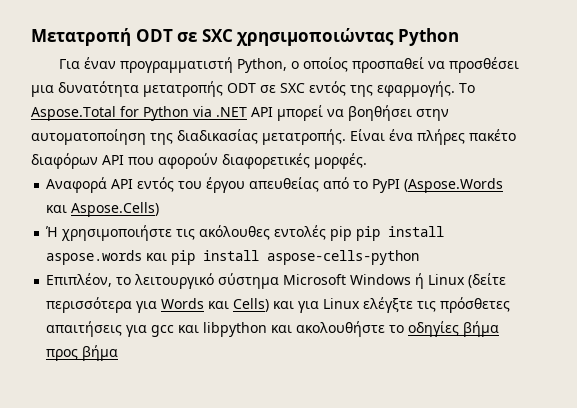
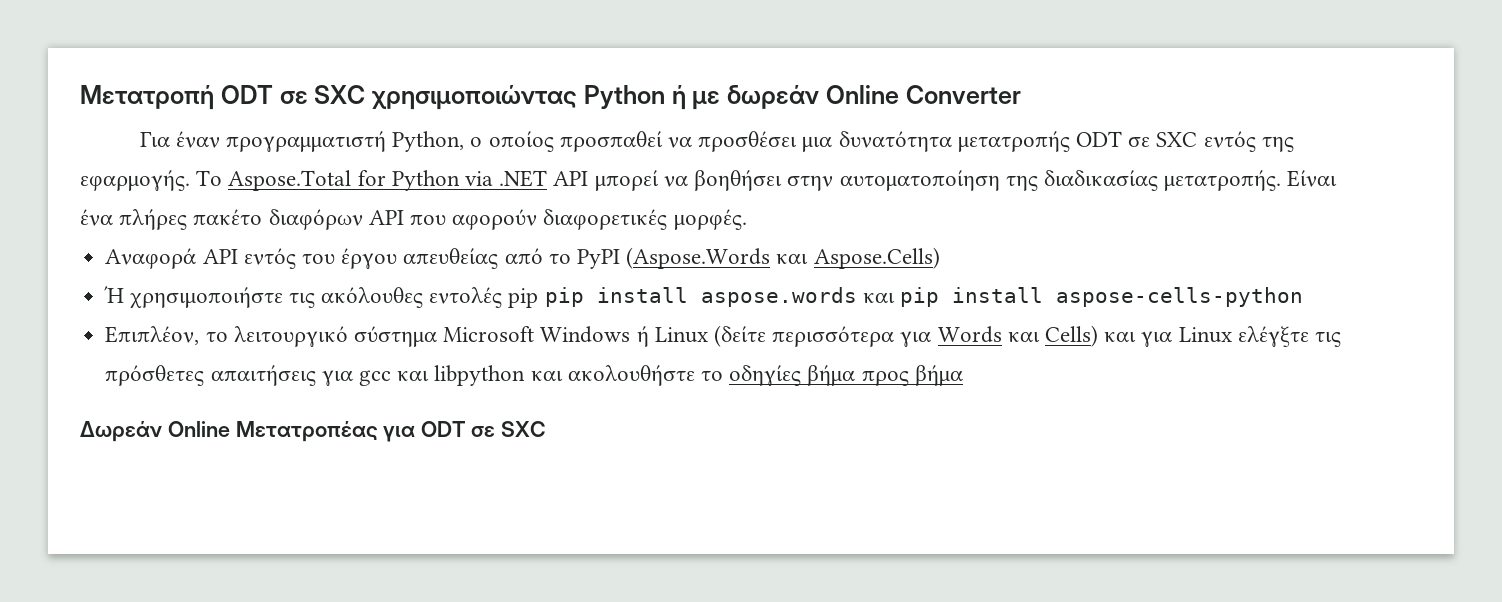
- Μετατροπή ODT σε SXC χρησιμοποιώντας Python
+ Μετατροπή ODT σε SXC χρησιμοποιώντας Python ή με δωρεάν Online Converter
+ Δωρεάν Online Μετατροπέας για ODT σε SXC

